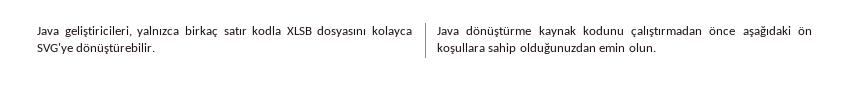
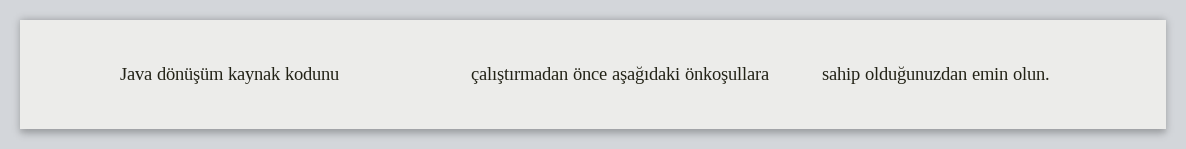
- Java geliştiricileri, yalnızca birkaç satır kodla XLSB dosyasını kolayca SVG'ye dönüştürebilir.
- Java dönüştürme kaynak kodunu çalıştırmadan önce aşağıdaki ön koşullara sahip olduğunuzdan emin olun.
+ Java dönüşüm kaynak kodunu çalıştırmadan önce aşağıdaki önkoşullara sahip olduğunuzdan emin olun.

